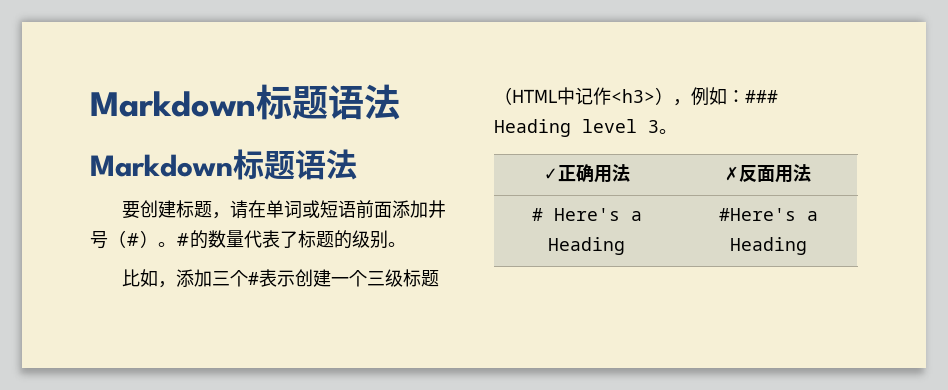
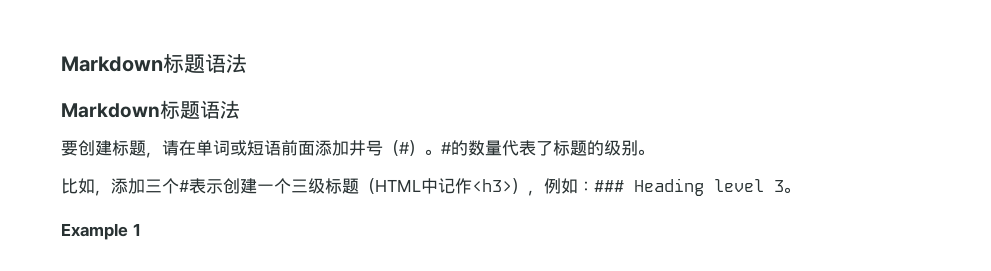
- ✓正确用法 | ✗反面用法
- # Here's a Heading | #Here's a Heading
+ Example 1

